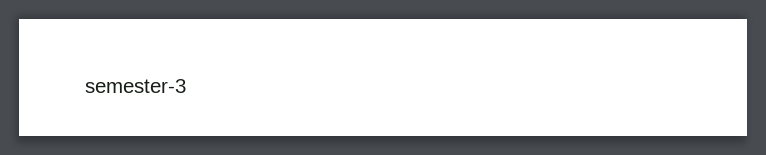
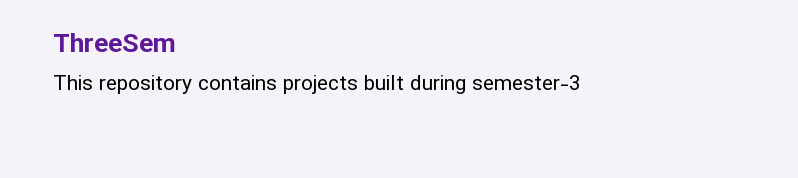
- semester-3
+ ThreeSem
+ This repository contains projects built during semester-3

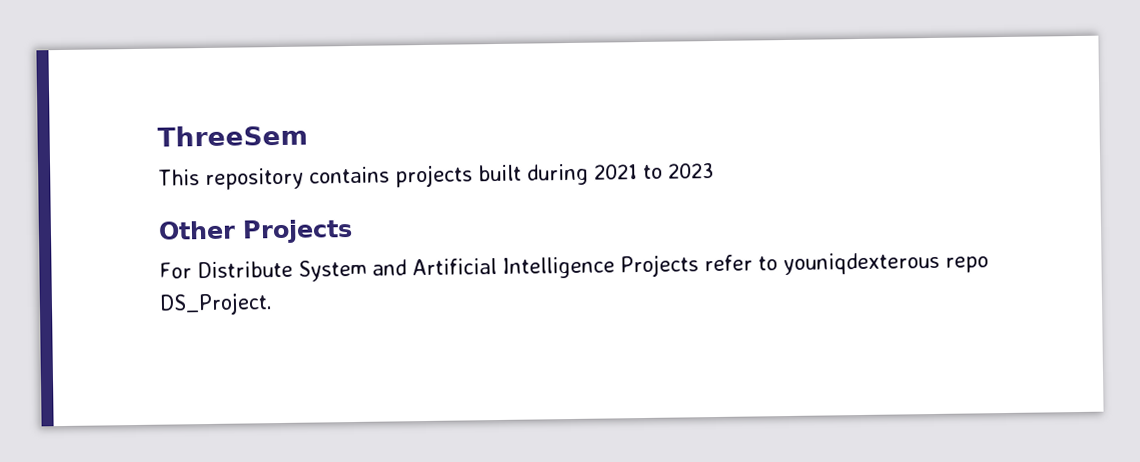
- This repository contains projects built during semester-3
+ This repository contains projects built during 2021 to 2023
+ Other Projects
+ For Distribute System and Artificial Intelligence Projects refer to youniqdexterous repo DS_Project.

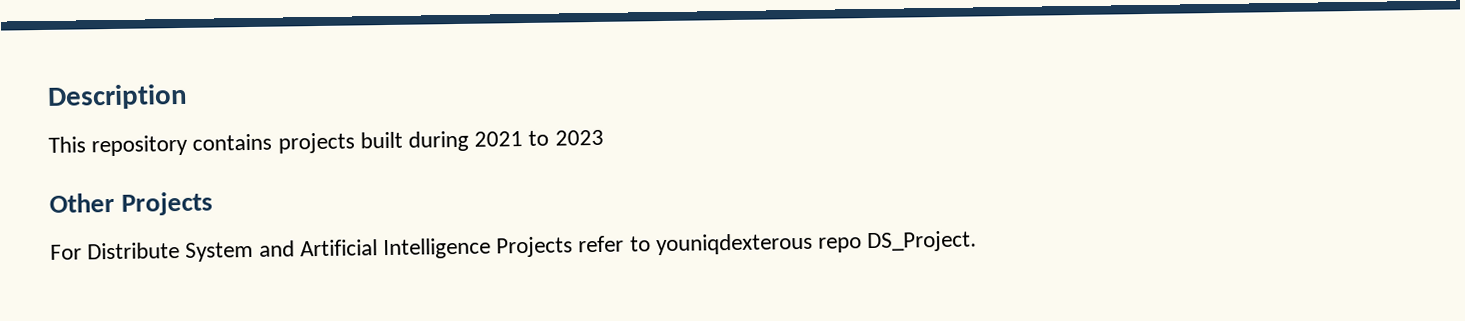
- ThreeSem
+ Description

